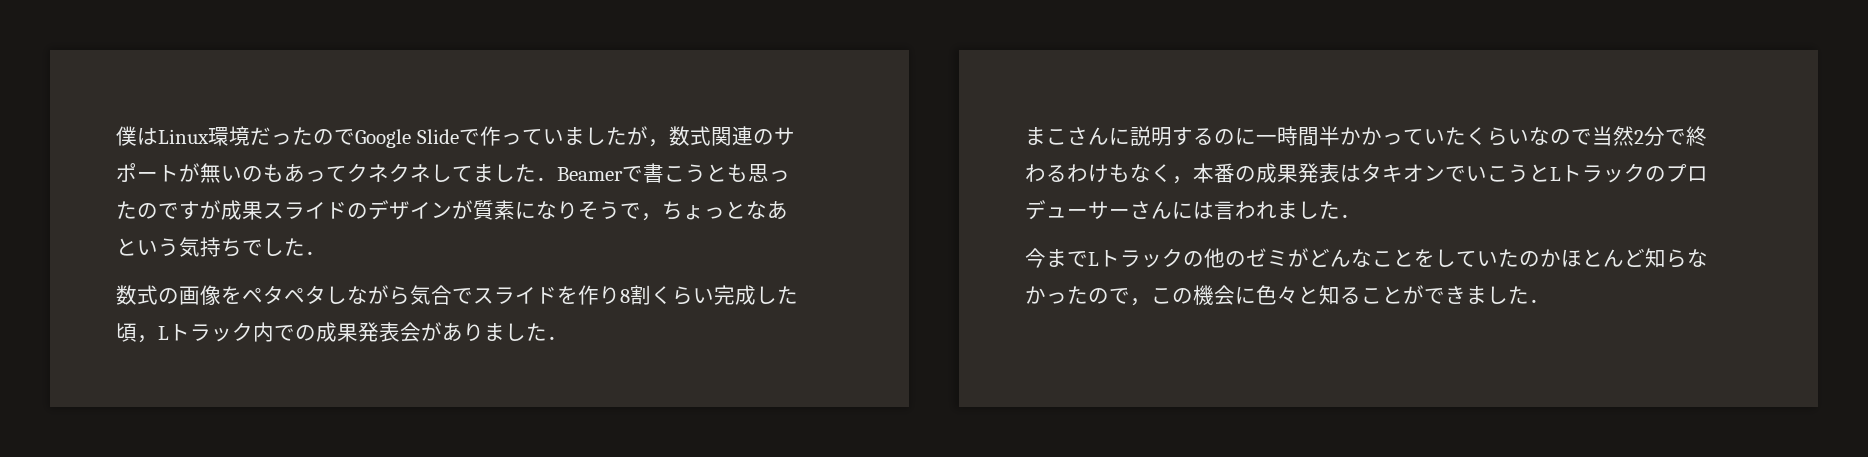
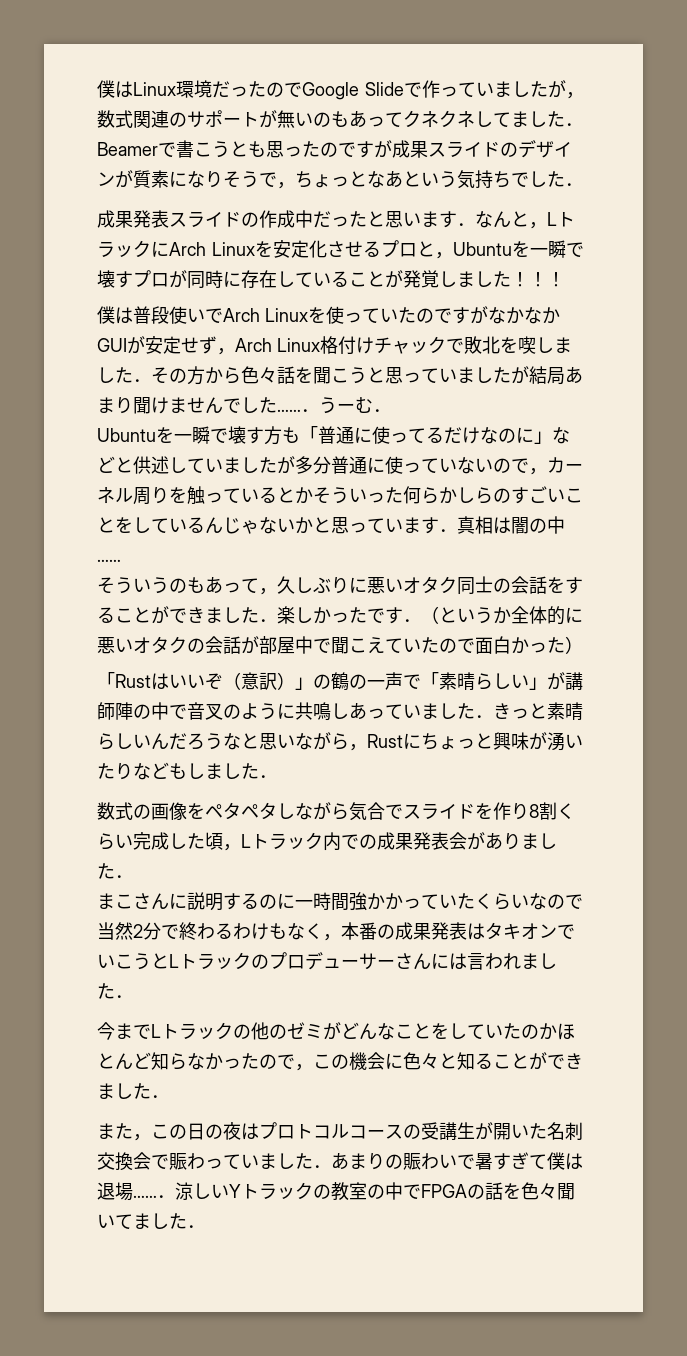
+ 成果発表スライドの作成中だったと思います．なんと，LトラックにArch Linuxを安定化させるプロと，Ubuntuを一瞬で壊すプロが同時に存在していることが発覚しました！！！
+ 僕は普段使いでArch Linuxを使っていたのですがなかなかGUIが安定せず，Arch Linux格付けチャックで敗北を喫しました．その方から色々話を聞こうと思っていましたが結局あまり聞けませんでした……．うーむ．
+ Ubuntuを一瞬で壊す方も「普通に使ってるだけなのに」などと供述していましたが多分普通に使っていないので，カーネル周りを触っているとかそういった何らかしらのすごいことをしているんじゃないかと思っています．真相は闇の中……
+ そういうのもあって，久しぶりに悪いオタク同士の会話をすることができました．楽しかったです．（というか全体的に悪いオタクの会話が部屋中で聞こえていたので面白かった）
+ 「Rustはいいぞ（意訳）」の鶴の一声で「素晴らしい」が講師陣の中で音叉のように共鳴しあっていました．きっと素晴らしいんだろうなと思いながら，Rustにちょっと興味が湧いたりなどもしました．
- まこさんに説明するのに一時間半かかっていたくらいなので当然2分で終わるわけもなく，本番の成果発表はタキオンでいこうとLトラックのプロデューサーさんには言われました．
+ まこさんに説明するのに一時間強かかっていたくらいなので当然2分で終わるわけもなく，本番の成果発表はタキオンでいこうとLトラックのプロデューサーさんには言われました．
+ また，この日の夜はプロトコルコースの受講生が開いた名刺交換会で賑わっていました．あまりの賑わいで暑すぎて僕は退場……．涼しいYトラックの教室の中でFPGAの話を色々聞いてました．

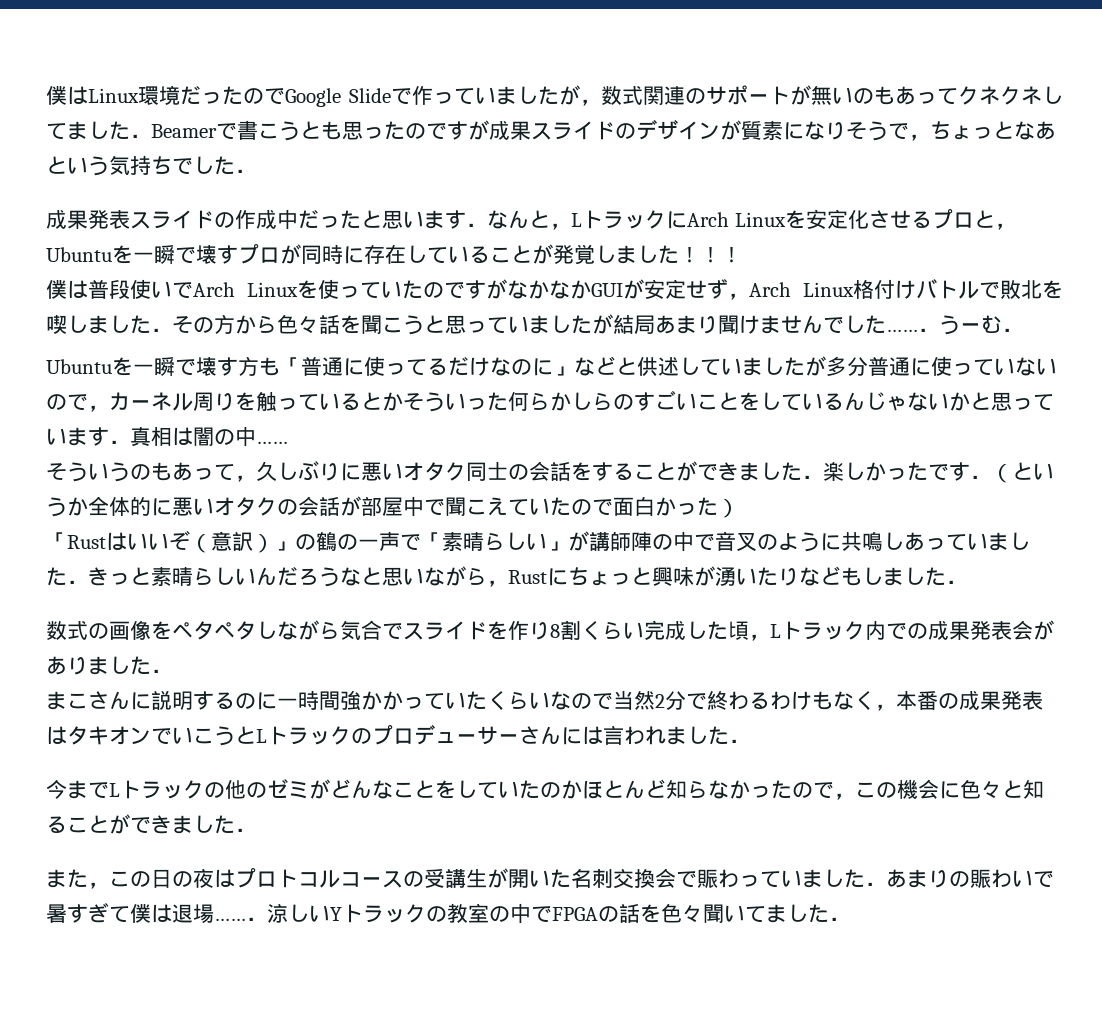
- 僕は普段使いでArch Linuxを使っていたのですがなかなかGUIが安定せず，Arch Linux格付けチャックで敗北を喫しました．その方から色々話を聞こうと思っていましたが結局あまり聞けませんでした……
+ 僕は普段使いでArch Linuxを使っていたのですがなかなかGUIが安定せず，Arch Linux格付けバトルで敗北を喫しました．その方から色々話を聞こうと思っていましたが結局あまり聞けませんでした……

